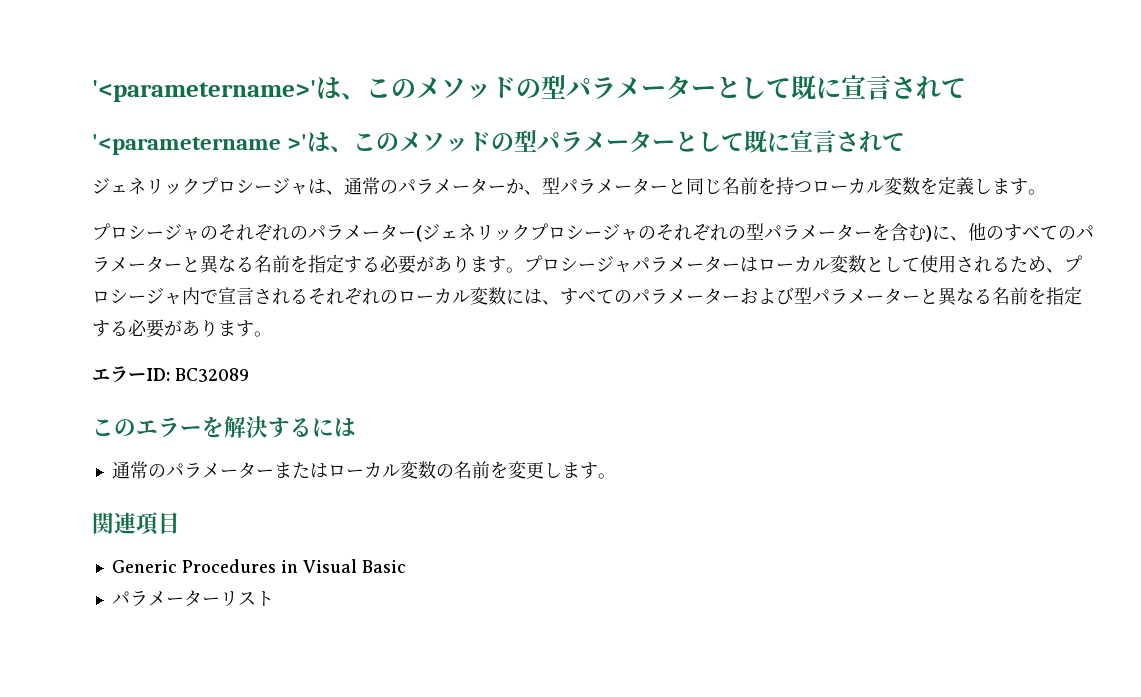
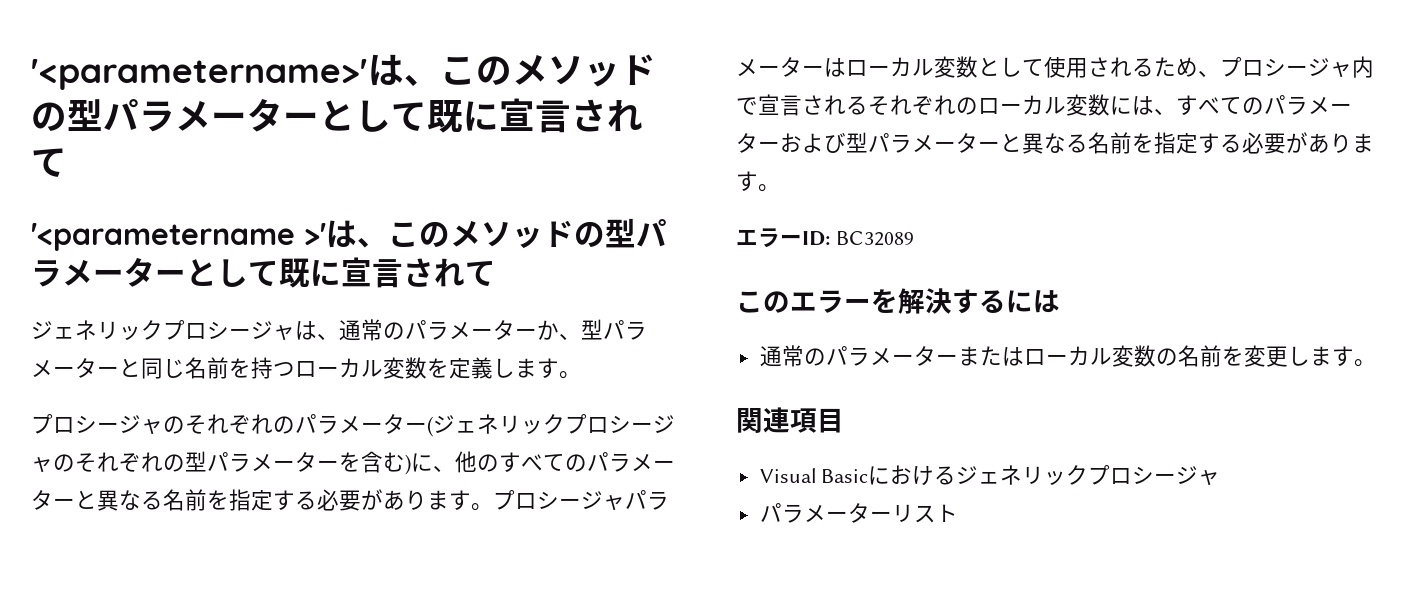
- Generic Procedures in Visual Basic
+ Visual Basicにおけるジェネリックプロシージャ

